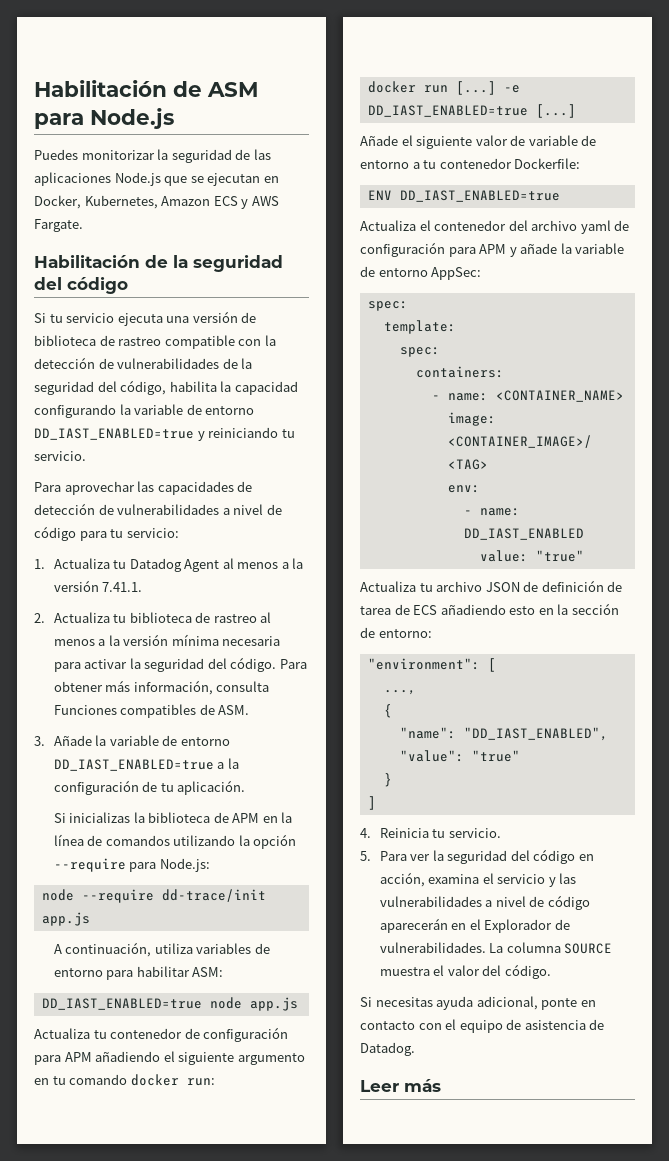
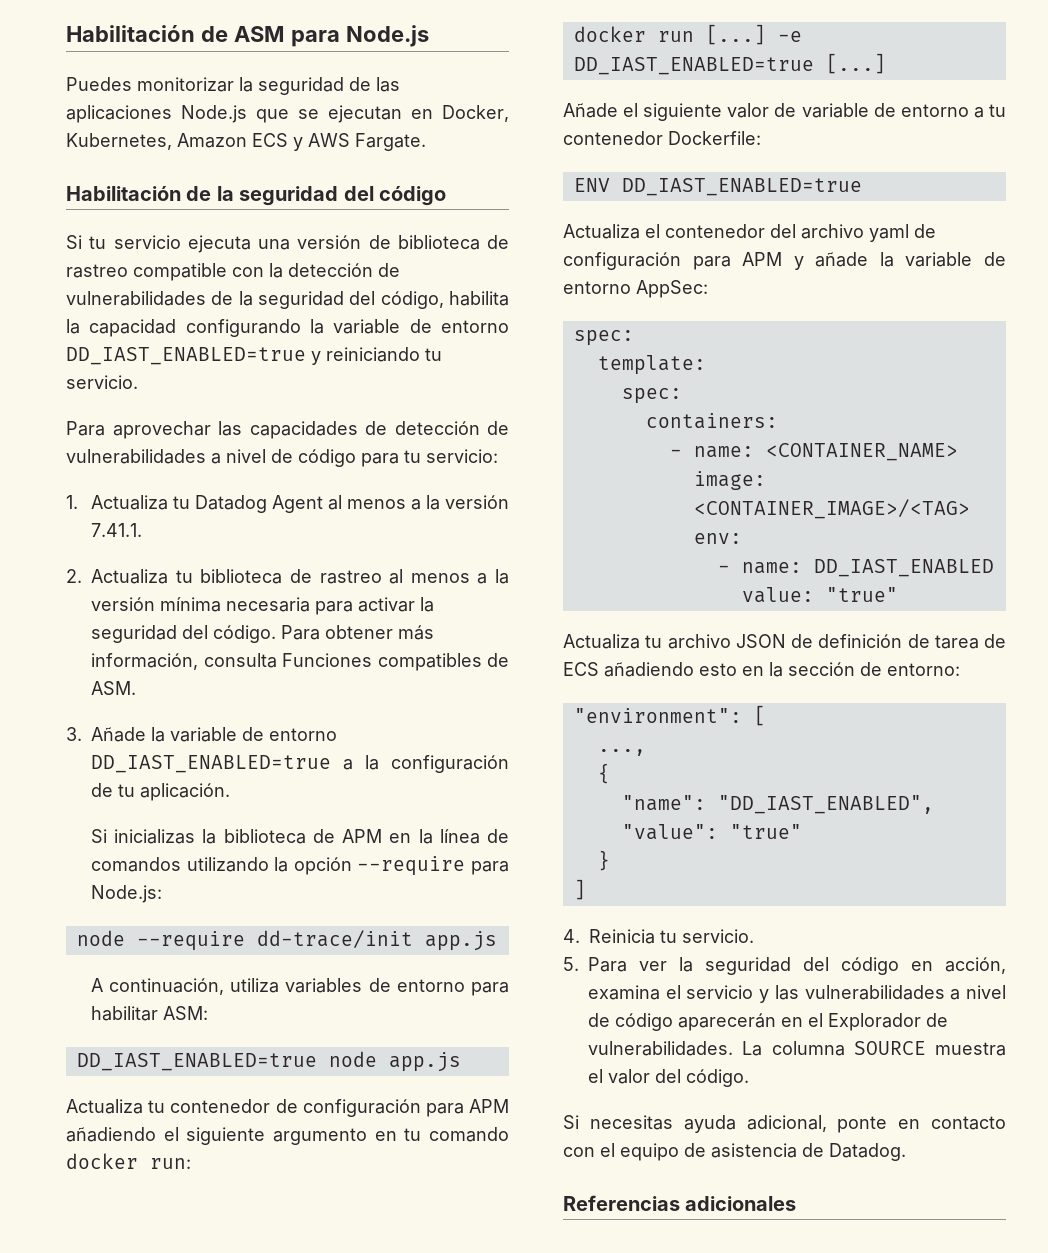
- Leer más
+ Referencias adicionales

